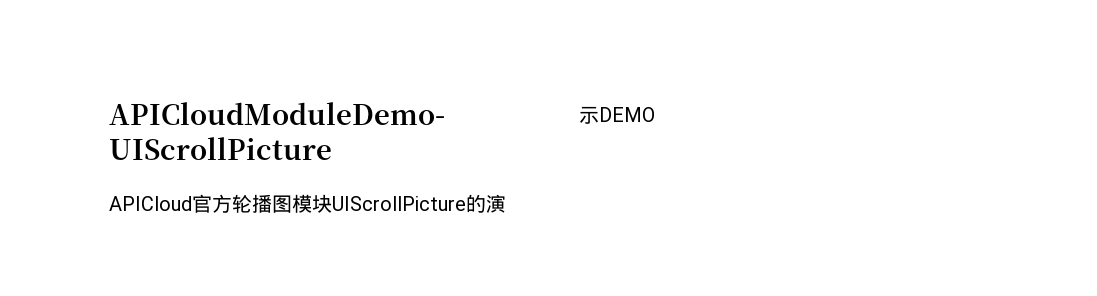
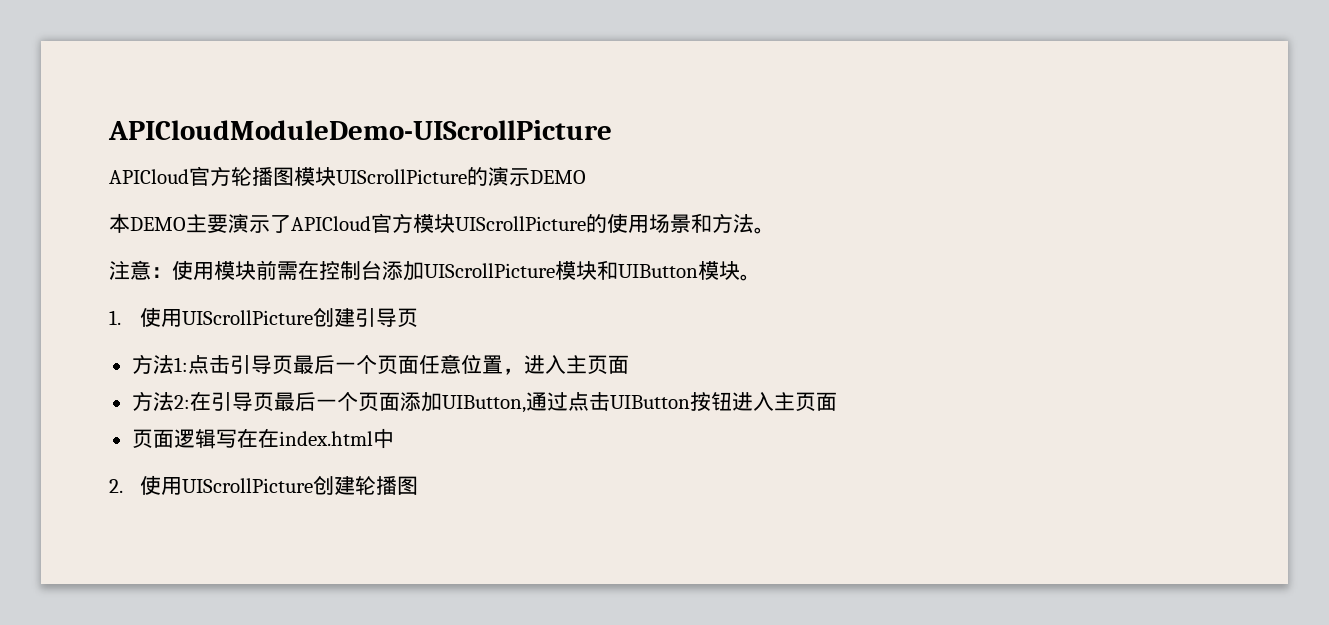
+ 本DEMO主要演示了APICloud官方模块UIScrollPicture的使用场景和方法。
+ 注意：使用模块前需在控制台添加UIScrollPicture模块和UIButton模块。
+ 1.使用UIScrollPicture创建引导页
+ 方法1:点击引导页最后一个页面任意位置，进入主页面
+ 方法2:在引导页最后一个页面添加UIButton,通过点击UIButton按钮进入主页面
+ 页面逻辑写在在index.html中
+ 2.使用UIScrollPicture创建轮播图

